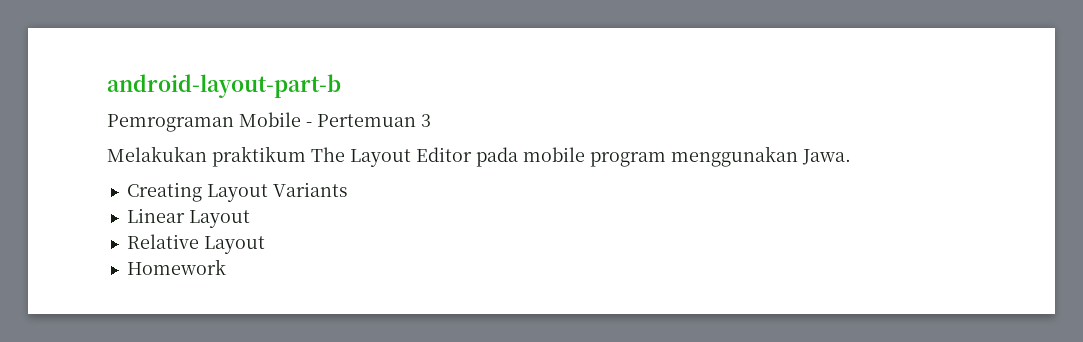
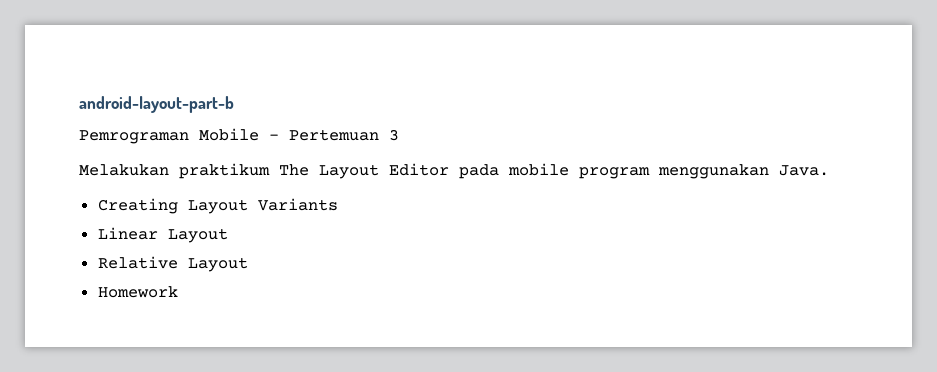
- Melakukan praktikum The Layout Editor pada mobile program menggunakan Jawa.
+ Melakukan praktikum The Layout Editor pada mobile program menggunakan Java.

